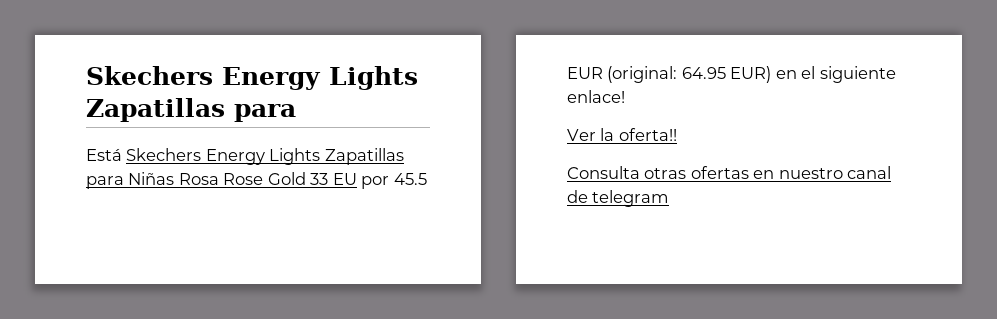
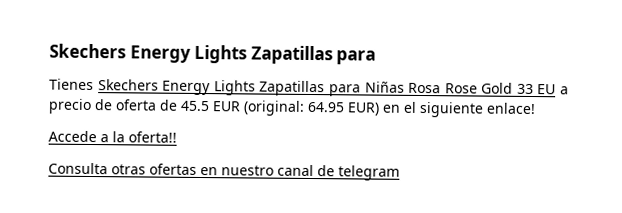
- Está Skechers Energy Lights Zapatillas para Niñas Rosa Rose Gold 33 EU por 45.5 EUR (original: 64.95 EUR) en el siguiente enlace!
+ Tienes Skechers Energy Lights Zapatillas para Niñas Rosa Rose Gold 33 EU a precio de oferta de 45.5 EUR (original: 64.95 EUR) en el siguiente enlace!
- Ver la oferta!!
+ Accede a la oferta!!

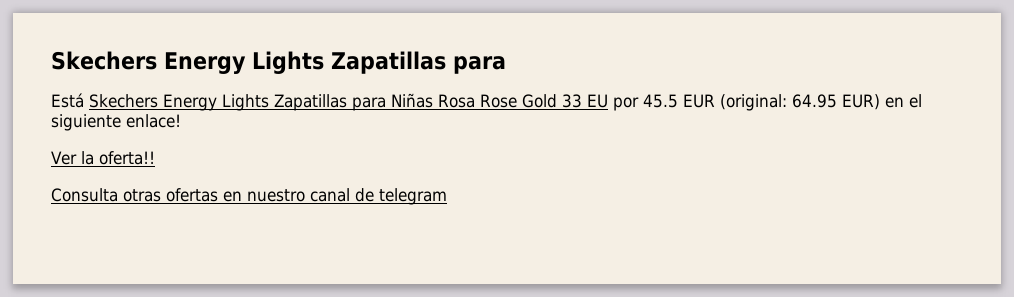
- Tienes Skechers Energy Lights Zapatillas para Niñas Rosa Rose Gold 33 EU a precio de oferta de 45.5 EUR (original: 64.95 EUR) en el siguiente enlace!
+ Está Skechers Energy Lights Zapatillas para Niñas Rosa Rose Gold 33 EU por 45.5 EUR (original: 64.95 EUR) en el siguiente enlace!
- Accede a la oferta!!
+ Ver la oferta!!

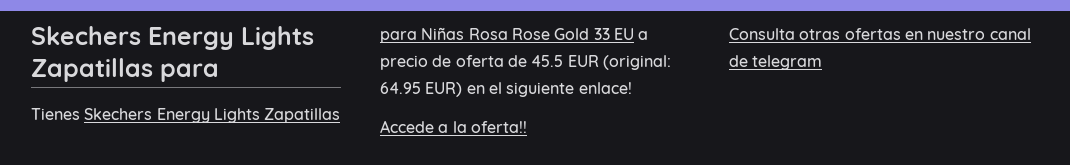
- Está Skechers Energy Lights Zapatillas para Niñas Rosa Rose Gold 33 EU por 45.5 EUR (original: 64.95 EUR) en el siguiente enlace!
+ Tienes Skechers Energy Lights Zapatillas para Niñas Rosa Rose Gold 33 EU a precio de oferta de 45.5 EUR (original: 64.95 EUR) en el siguiente enlace!
- Ver la oferta!!
+ Accede a la oferta!!

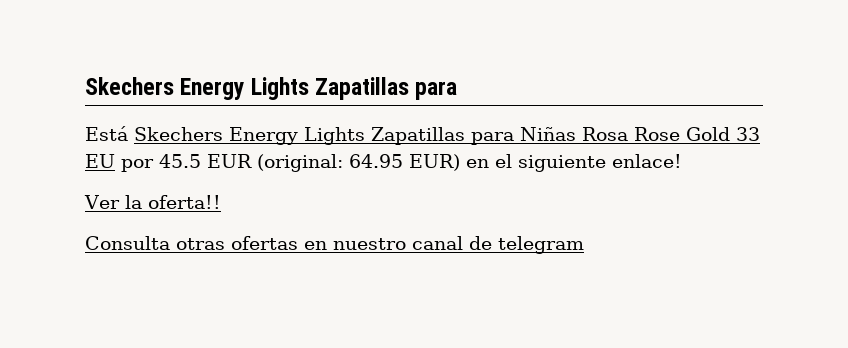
- Tienes Skechers Energy Lights Zapatillas para Niñas Rosa Rose Gold 33 EU a precio de oferta de 45.5 EUR (original: 64.95 EUR) en el siguiente enlace!
+ Está Skechers Energy Lights Zapatillas para Niñas Rosa Rose Gold 33 EU por 45.5 EUR (original: 64.95 EUR) en el siguiente enlace!
- Accede a la oferta!!
+ Ver la oferta!!

